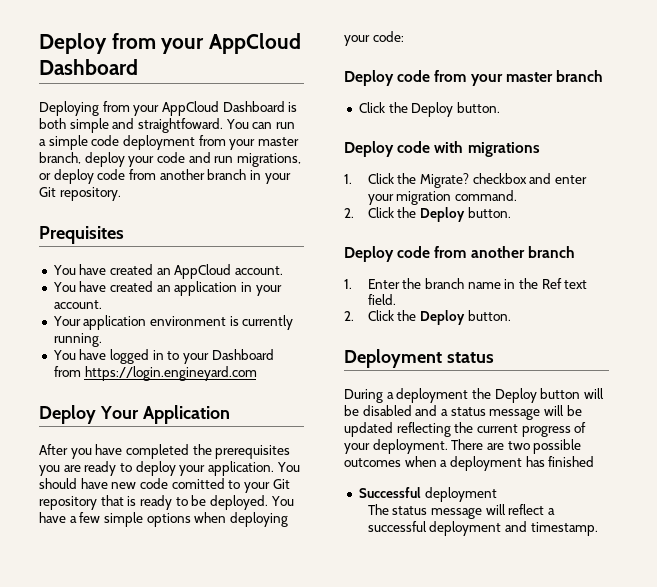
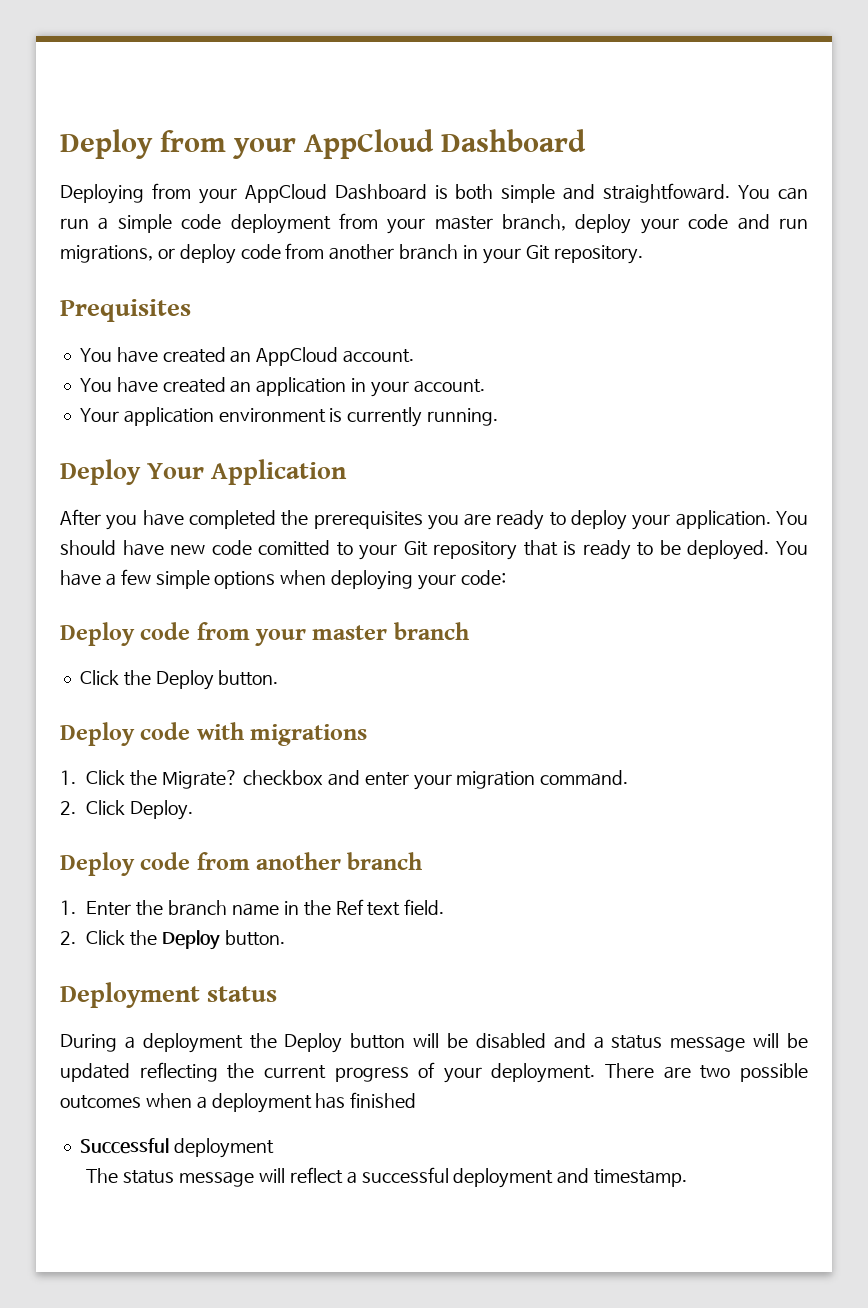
- You have logged in to your Dashboard from https://login.engineyard.com
  1. Click the Migrate? checkbox and enter your migration command.
- 2. Click the Deploy button.
+ 2. Click Deploy.

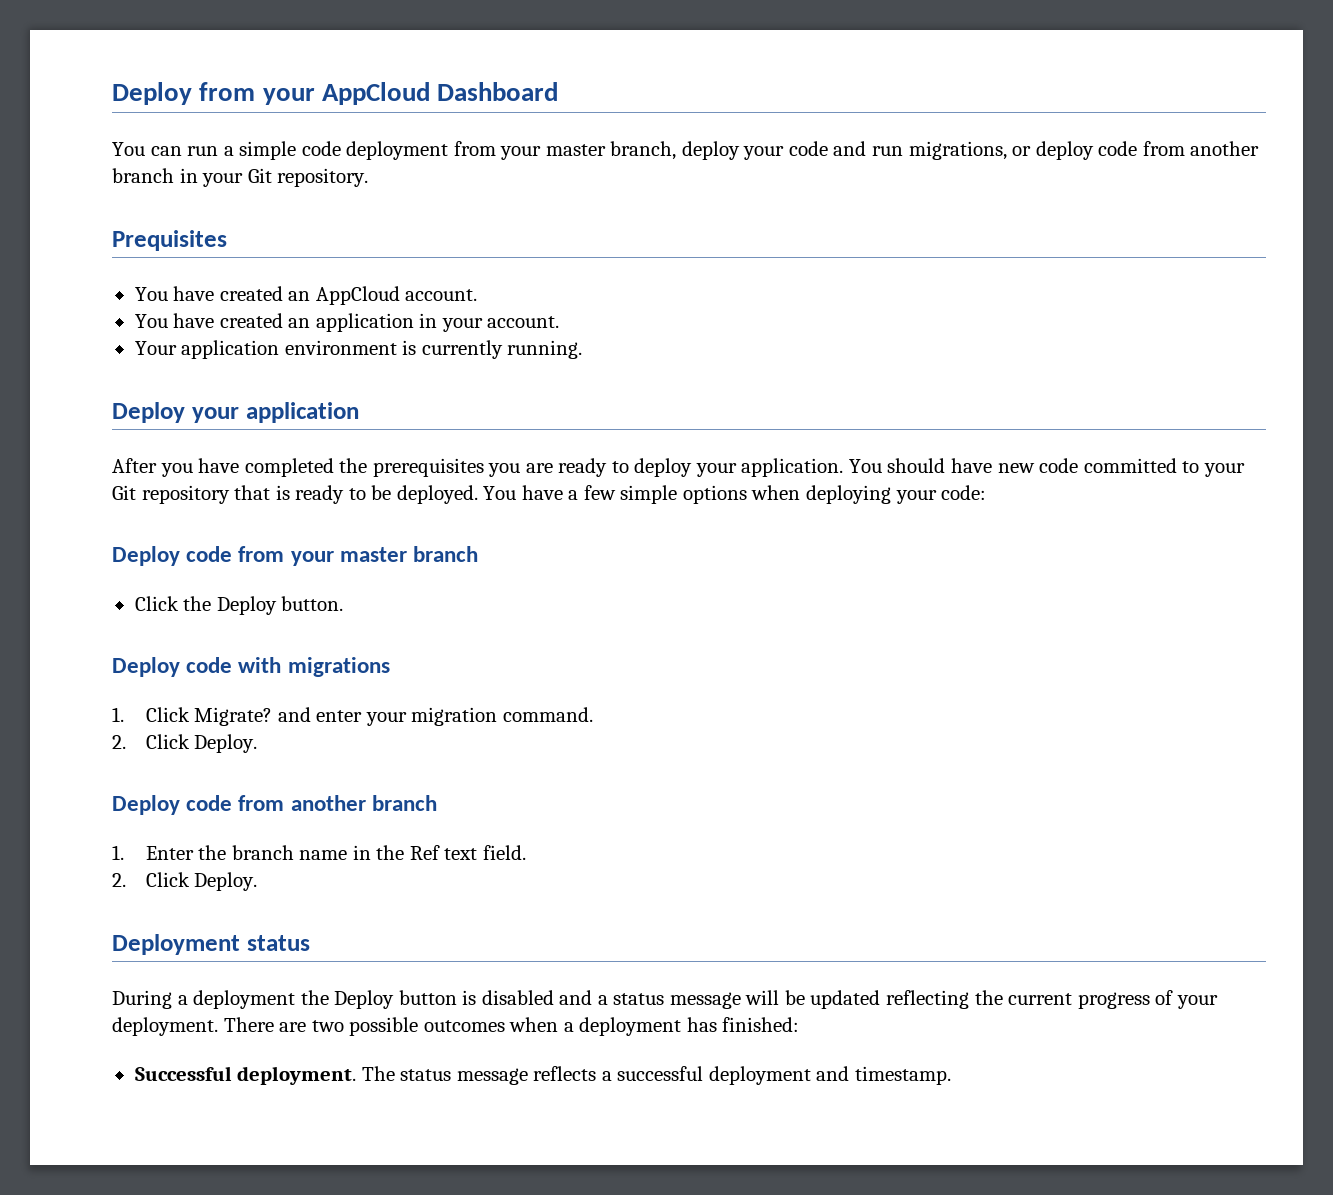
- Deploying from your AppCloud Dashboard is both simple and straightfoward.
- Deploy Your Application
+ Deploy your application
- You should have new code comitted to your Git repository that is ready to be deployed.
+ You should have new code committed to your Git repository that is ready to be deployed.
- 1. Click the Migrate? checkbox and enter your migration command.
+ 1. Click Migrate? and enter your migration command.
  1. Enter the branch name in the Ref text field.
- 2. Click the Deploy button.
+ 2. Click Deploy.
- During a deployment the Deploy button will be disabled and a status message will be updated reflecting the current progress of your deployment.
+ During a deployment the Deploy button is disabled and a status message will be updated reflecting the current progress of your deployment.
- There are two possible outcomes when a deployment has finished
+ There are two possible outcomes when a deployment has finished:
- Successful deployment
- The status message will reflect a successful deployment and timestamp.
+ Successful deployment. The status message reflects a successful deployment and timestamp.

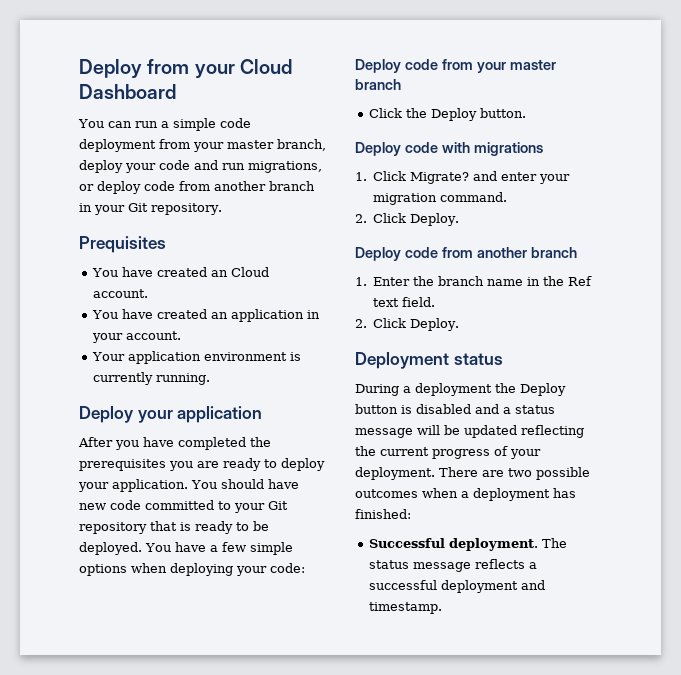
- Deploy from your AppCloud Dashboard
+ Deploy from your Cloud Dashboard
- You have created an AppCloud account.
+ You have created an Cloud account.

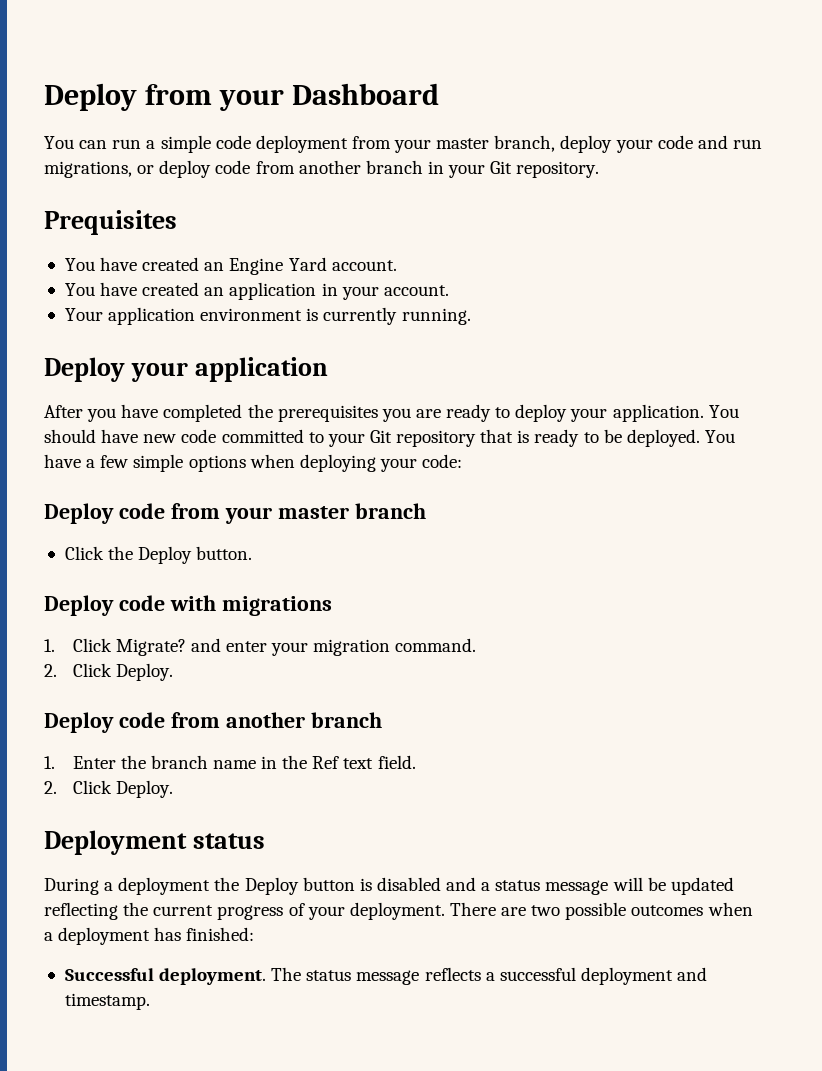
- Deploy from your Cloud Dashboard
+ Deploy from your Dashboard
- You have created an Cloud account.
+ You have created an Engine Yard account.

